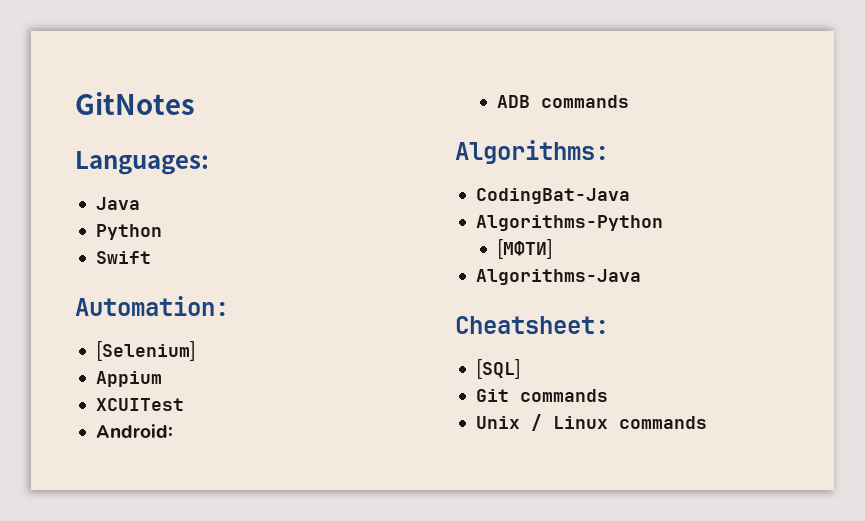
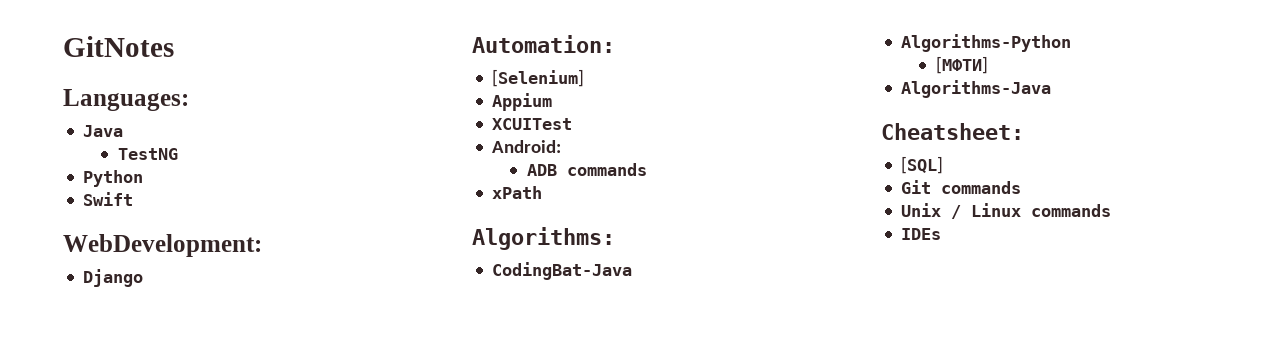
+ TestNG
+ WebDevelopment:
+ Django
+ xPath
+ IDEs

